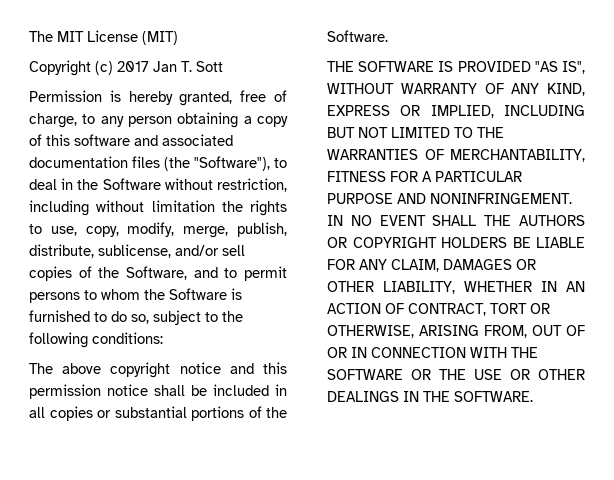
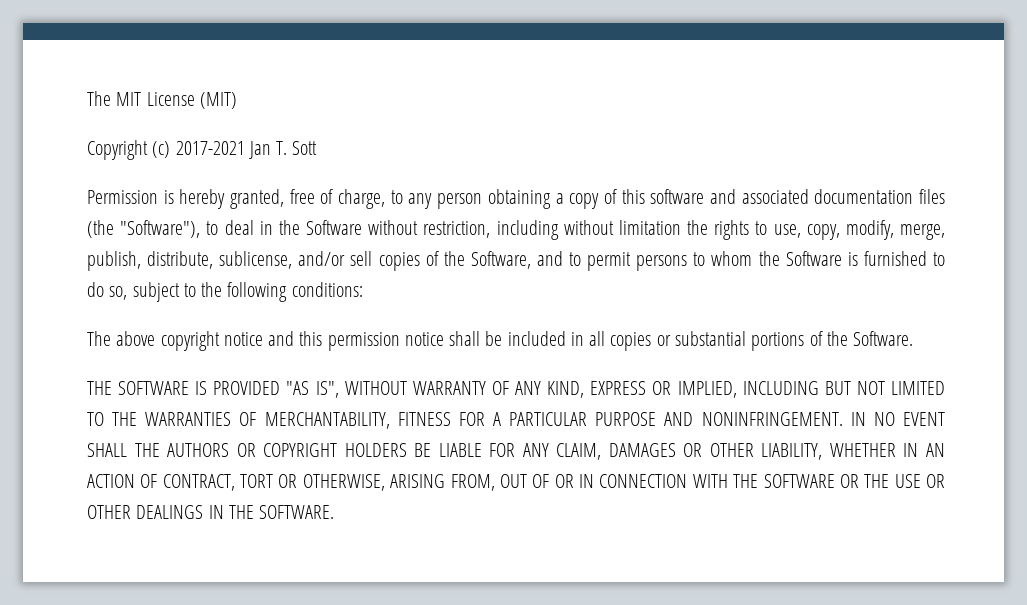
- Copyright (c) 2017 Jan T. Sott
+ Copyright (c) 2017-2021 Jan T. Sott

